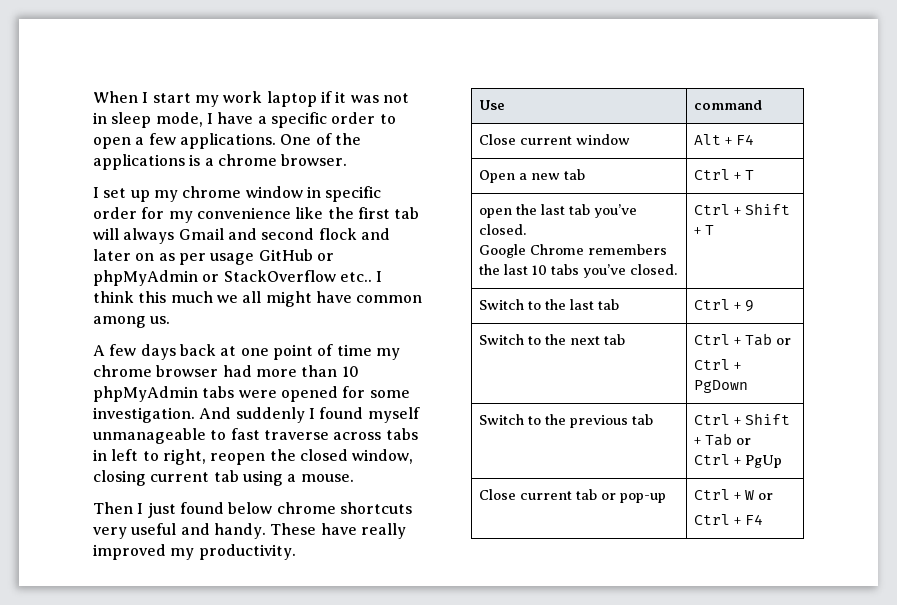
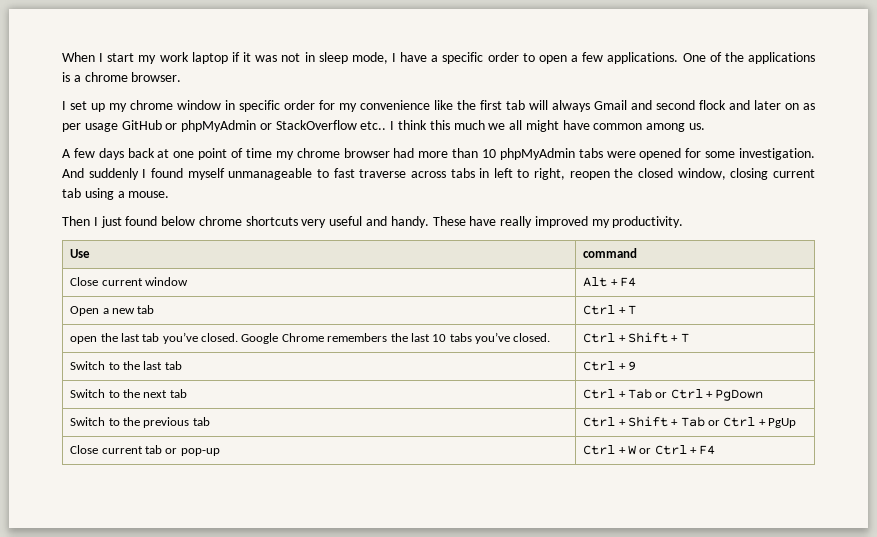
- open the last tab you’ve closed.
- Google Chrome remembers the last 10 tabs you’ve closed. | Ctrl + Shift + T
+ open the last tab you’ve closed. Google Chrome remembers the last 10 tabs you’ve closed. | Ctrl + Shift + T
- Switch to the next tab | Ctrl + Tab or
- Ctrl + PgDown
+ Switch to the next tab | Ctrl + Tab or Ctrl + PgDown
- Switch to the previous tab | Ctrl + Shift + Tab or
- Ctrl + PgUp
+ Switch to the previous tab | Ctrl + Shift + Tab or Ctrl + PgUp
- Close current tab or pop-up | Ctrl + W or
- Ctrl + F4
+ Close current tab or pop-up | Ctrl + W or Ctrl + F4

